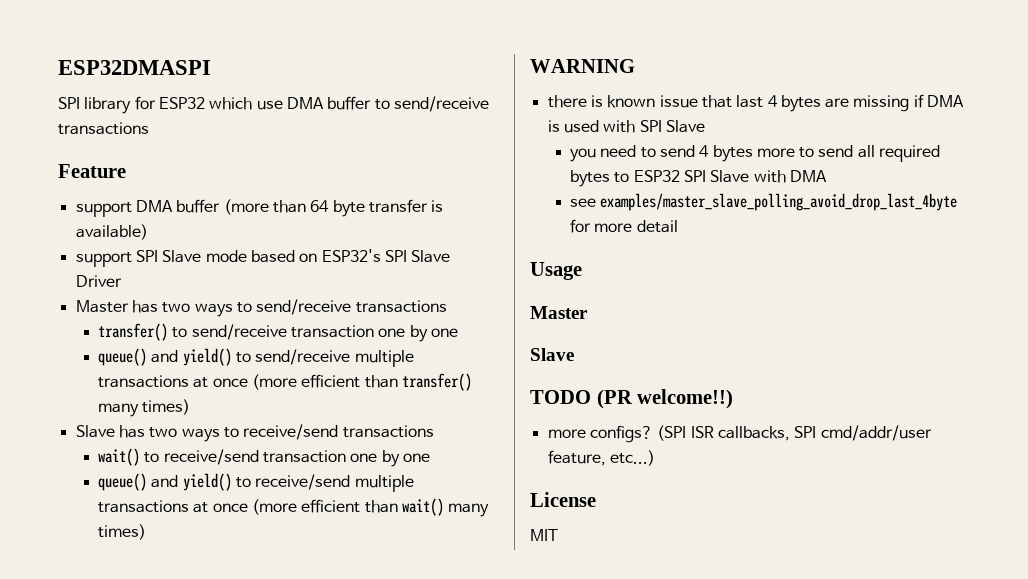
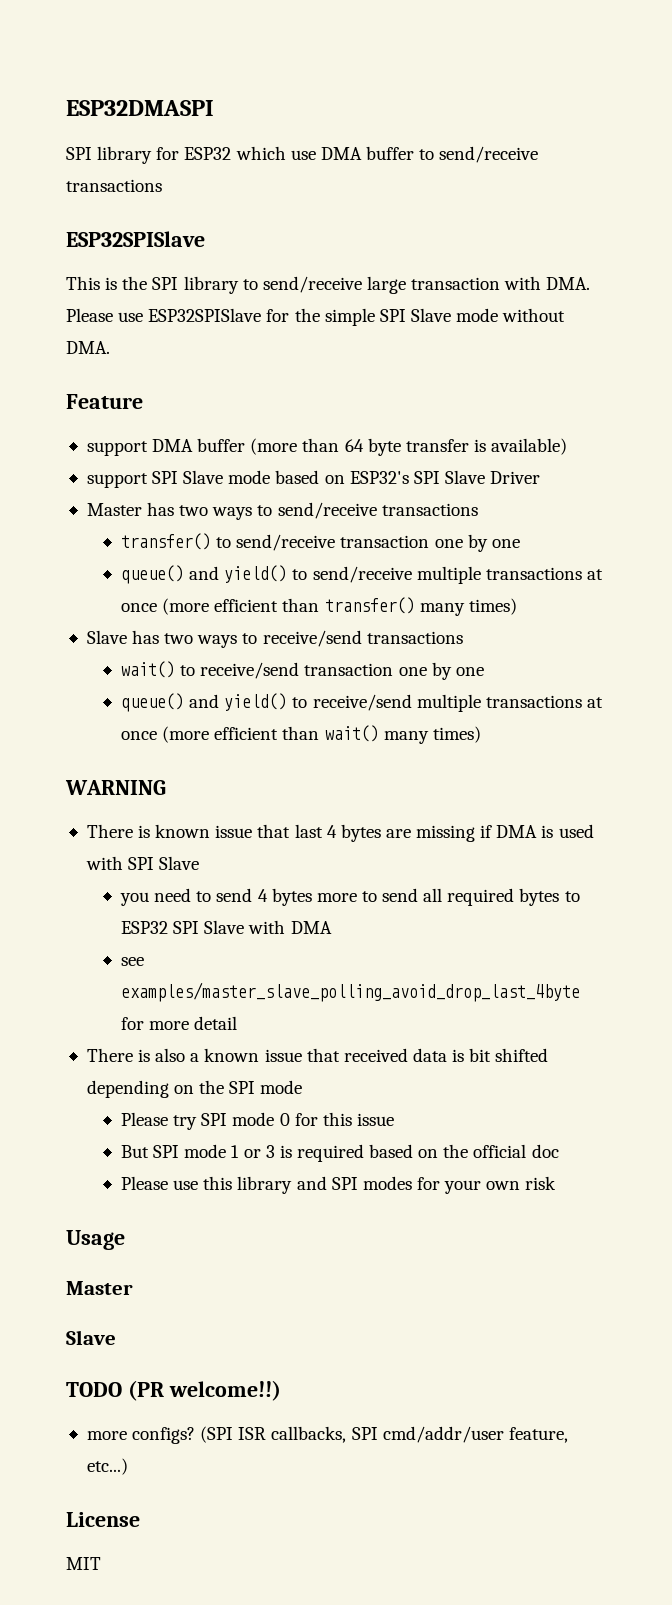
  SPI library for ESP32 which use DMA buffer to send/receive transactions
+ ESP32SPISlave
+ This is the SPI library to send/receive large transaction with DMA. Please use ESP32SPISlave for the simple SPI Slave mode without DMA.
- there is known issue that last 4 bytes are missing if DMA is used with SPI Slave
+ There is known issue that last 4 bytes are missing if DMA is used with SPI Slave
+ There is also a known issue that received data is bit shifted depending on the SPI mode
+ Please try SPI mode 0 for this issue
+ But SPI mode 1 or 3 is required based on the official doc
+ Please use this library and SPI modes for your own risk

